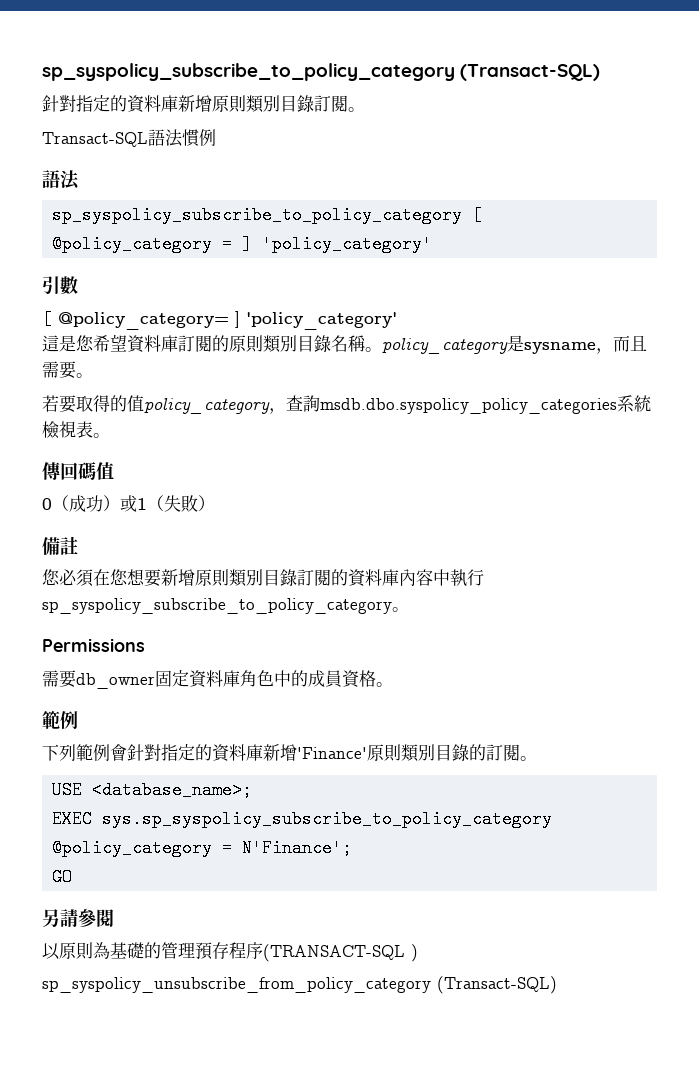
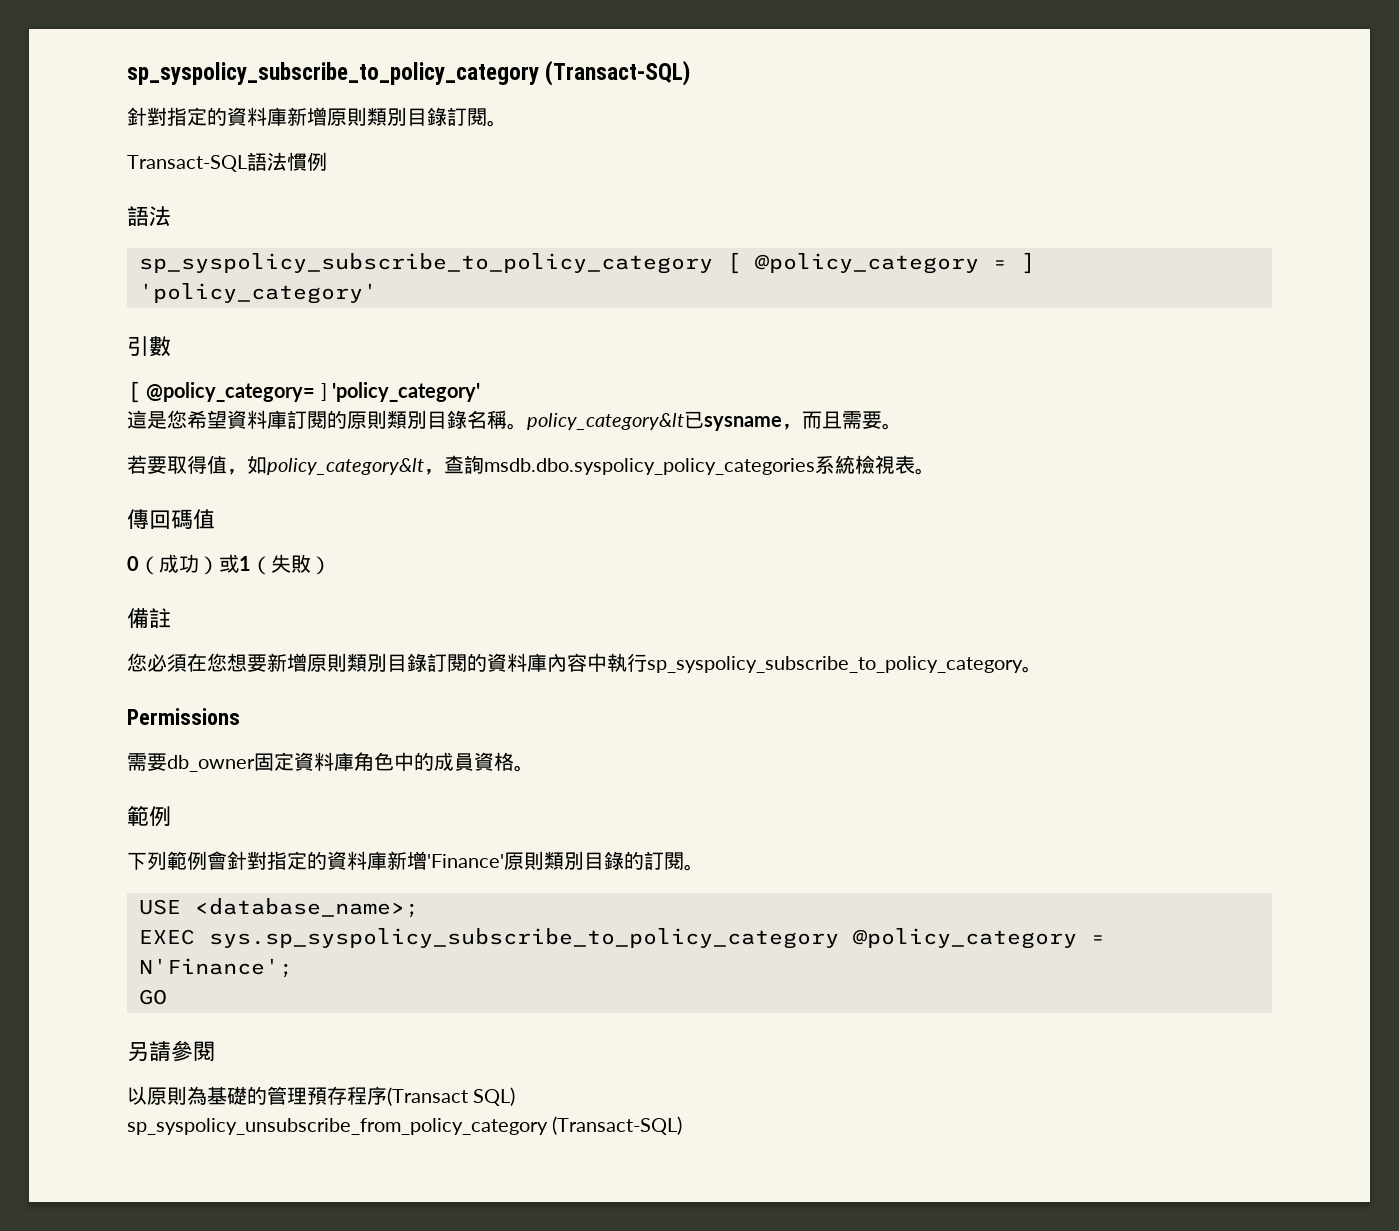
- 這是您希望資料庫訂閱的原則類別目錄名稱。policy_category是sysname，而且需要。
+ 這是您希望資料庫訂閱的原則類別目錄名稱。policy_category&lt已sysname，而且需要。
- 若要取得的值policy_category，查詢msdb.dbo.syspolicy_policy_categories系統檢視表。
+ 若要取得值，如policy_category&lt，查詢msdb.dbo.syspolicy_policy_categories系統檢視表。
- 以原則為基礎的管理預存程序(TRANSACT-SQL )
+ 以原則為基礎的管理預存程序(Transact SQL)

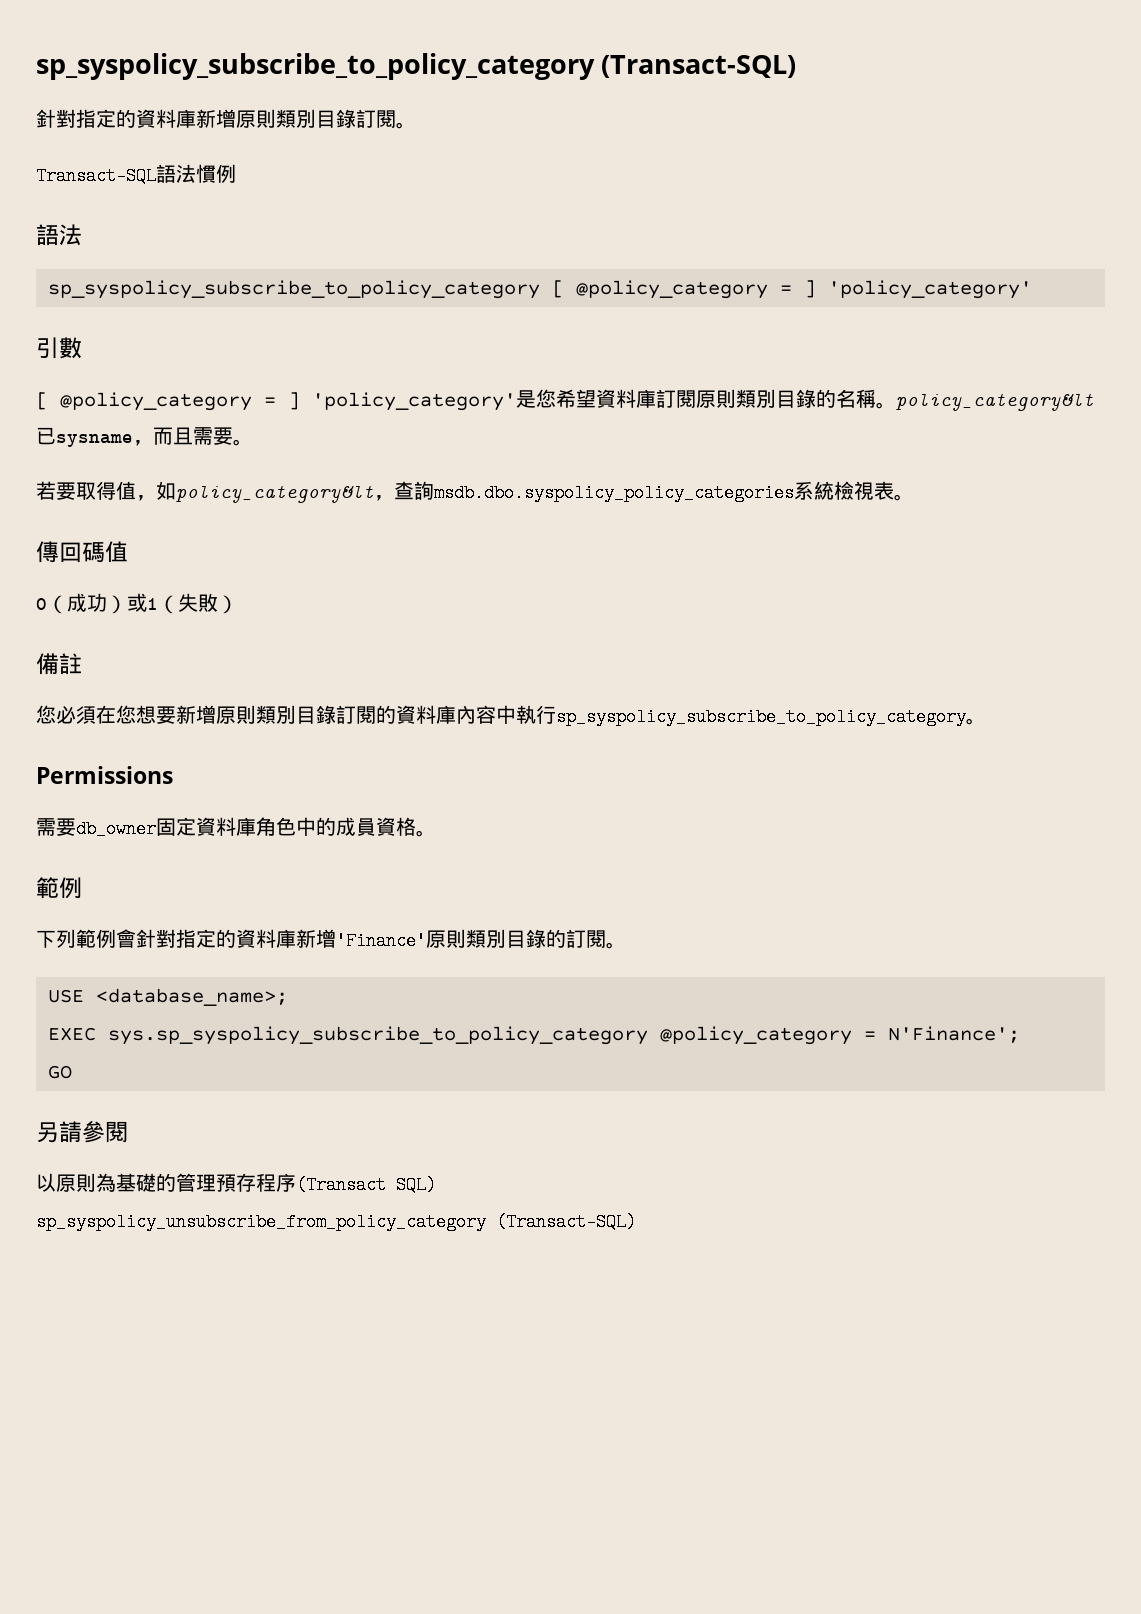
- [ @policy_category= ] 'policy_category'
- 這是您希望資料庫訂閱的原則類別目錄名稱。policy_category&lt已sysname，而且需要。
+ [ @policy_category = ] 'policy_category'是您希望資料庫訂閱原則類別目錄的名稱。policy_category&lt已sysname，而且需要。

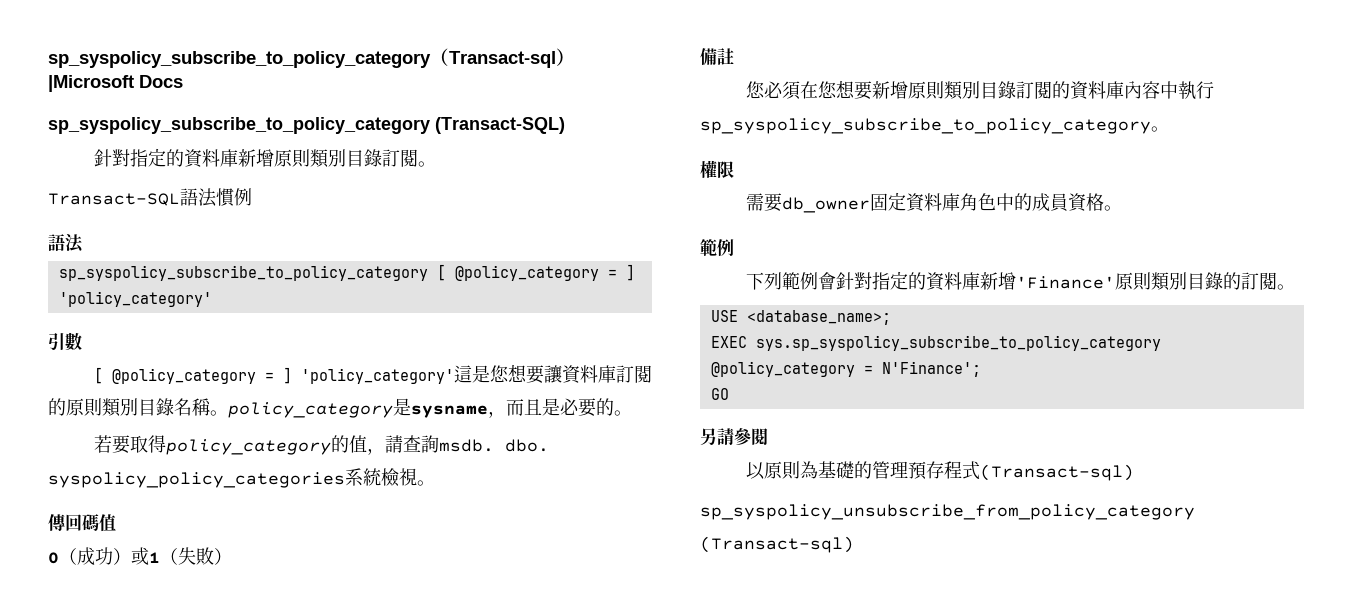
+ sp_syspolicy_subscribe_to_policy_category（Transact-sql）|Microsoft Docs
- [ @policy_category = ] 'policy_category'是您希望資料庫訂閱原則類別目錄的名稱。policy_category&lt已sysname，而且需要。
+ [ @policy_category = ] 'policy_category'這是您想要讓資料庫訂閱的原則類別目錄名稱。policy_category是sysname，而且是必要的。
- 若要取得值，如policy_category&lt，查詢msdb.dbo.syspolicy_policy_categories系統檢視表。
+ 若要取得policy_category的值，請查詢msdb. dbo. syspolicy_policy_categories系統檢視。
- Permissions
+ 權限
- 以原則為基礎的管理預存程序(Transact SQL)
+ 以原則為基礎的管理預存程式(Transact-sql)
- sp_syspolicy_unsubscribe_from_policy_category (Transact-SQL)
+ sp_syspolicy_unsubscribe_from_policy_category (Transact-sql)

